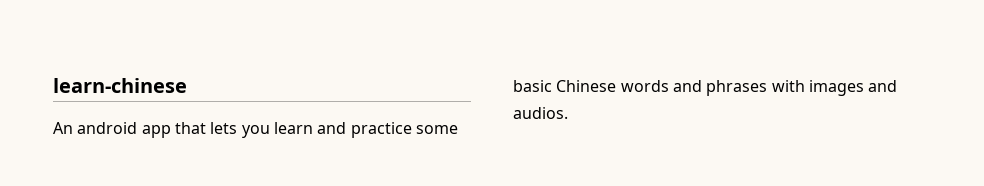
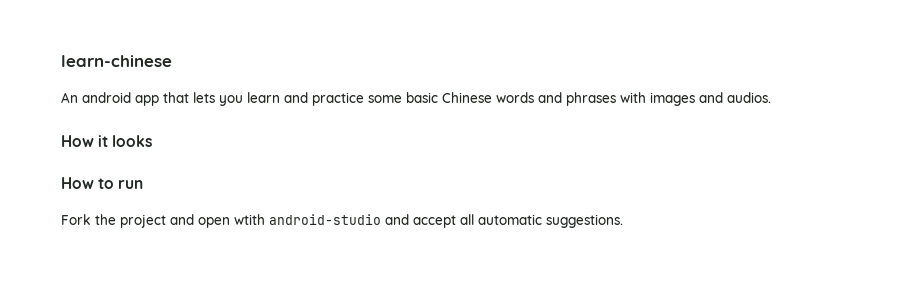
+ How it looks
+ How to run
+ Fork the project and open wtith android-studio and accept all automatic suggestions.

